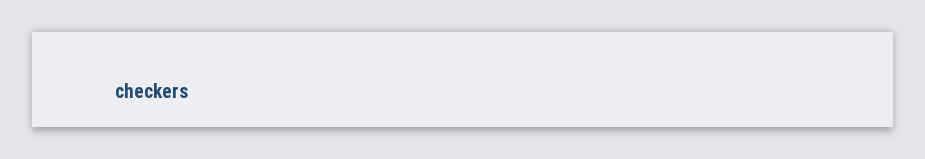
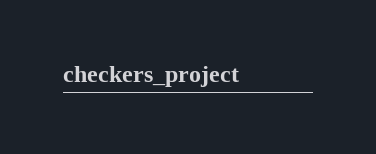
- checkers
+ checkers_project

